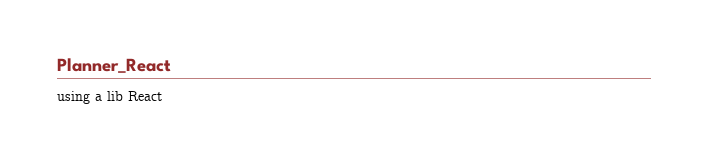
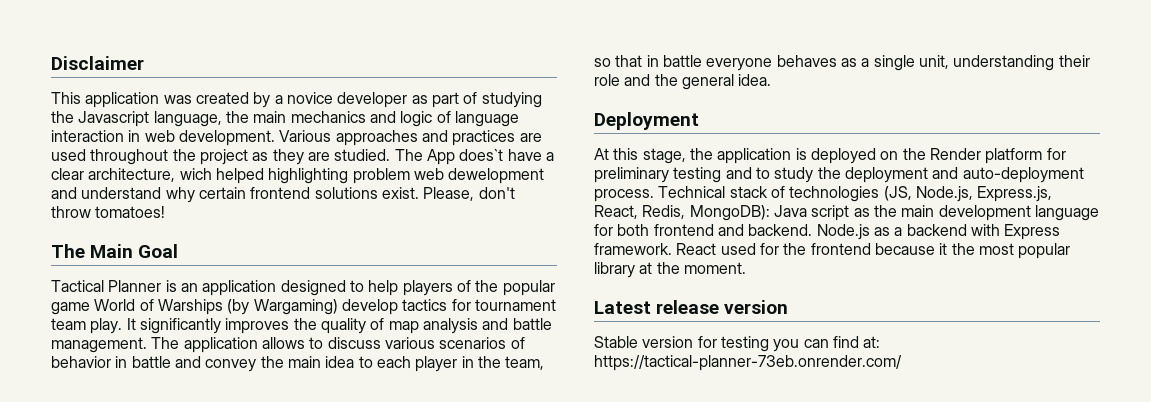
- Planner_React
- using a lib React
+ Disclaimer
+ This application was created by a novice developer as part of studying the Javascript language, the main mechanics and logic of language interaction in web development. Various approaches and practices are used throughout the project as they are studied. The App does`t have a clear architecture, wich helped highlighting problem web dewelopment and understand why certain frontend solutions exist. Please, don't throw tomatoes!
+ The Main Goal
+ Tactical Planner is an application designed to help players of the popular game World of Warships (by Wargaming) develop tactics for tournament team play. It significantly improves the quality of map analysis and battle management. The application allows to discuss various scenarios of behavior in battle and convey the main idea to each player in the team, so that in battle everyone behaves as a single unit, understanding their role and the general idea.
+ Deployment
+ At this stage, the application is deployed on the Render platform for preliminary testing and to study the deployment and auto-deployment process. Technical stack of technologies (JS, Node.js, Express.js, React, Redis, MongoDB): Java script as the main development language for both frontend and backend. Node.js as a backend with Express framework. React used for the frontend because it the most popular library at the moment.
+ Latest release version
+ Stable version for testing you can find at: https://tactical-planner-73eb.onrender.com/

